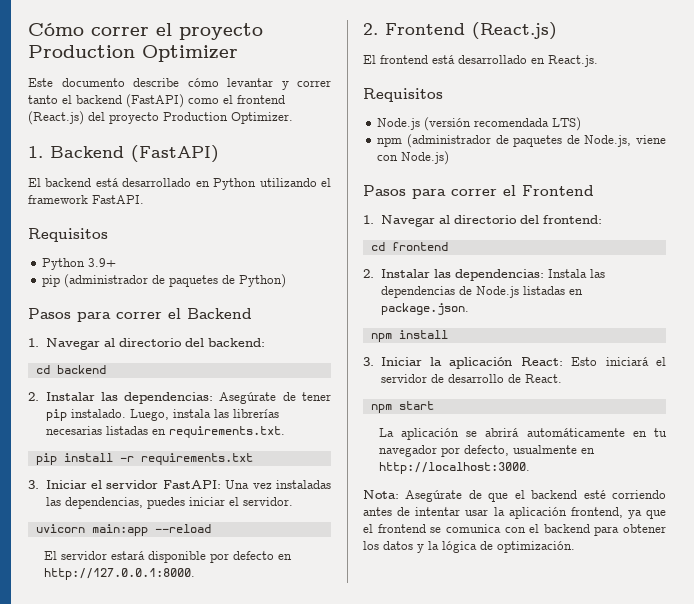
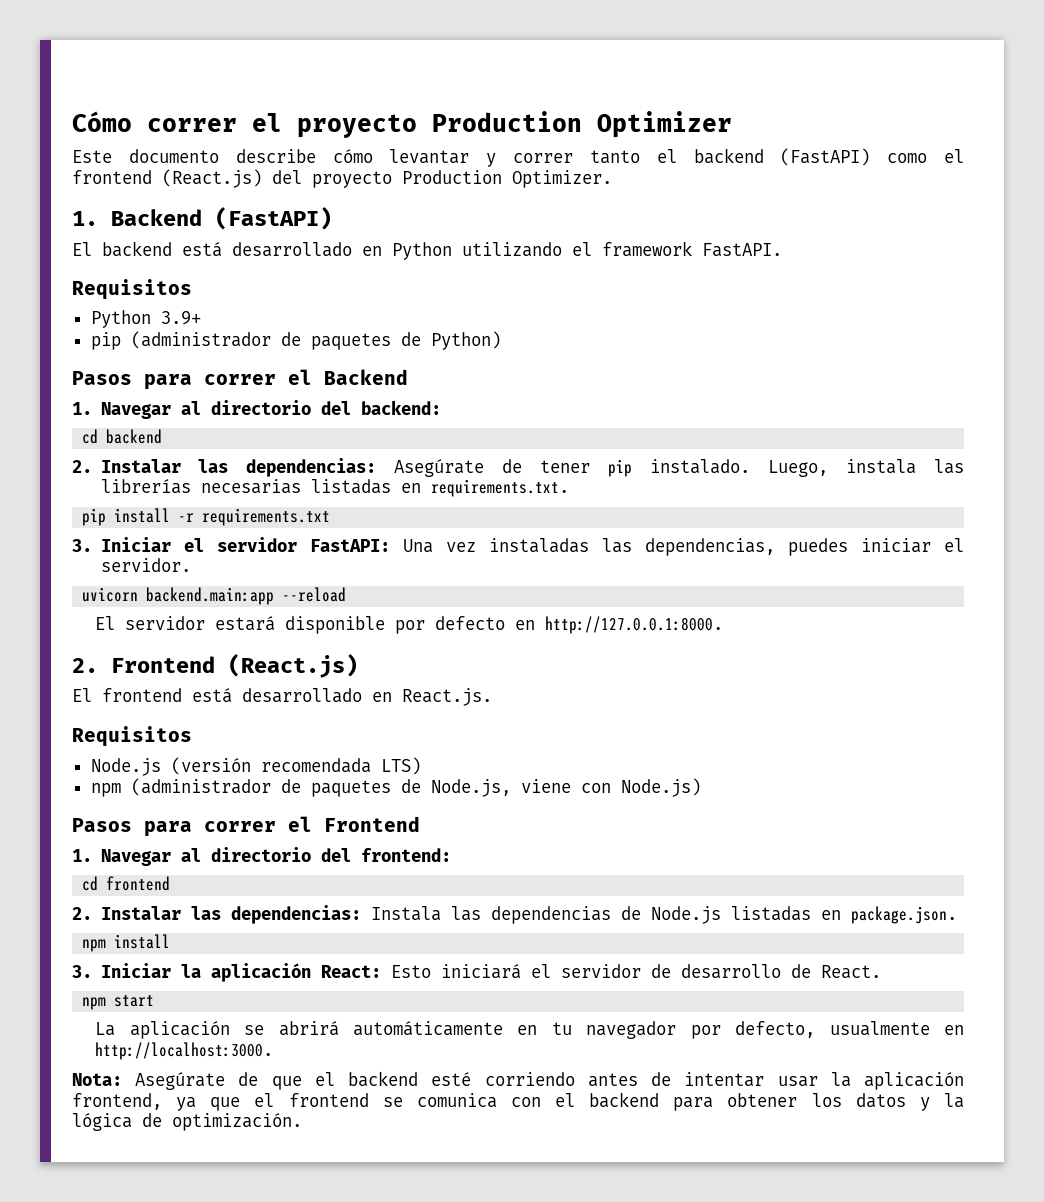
- uvicorn main:app --reload
+ uvicorn backend.main:app --reload

